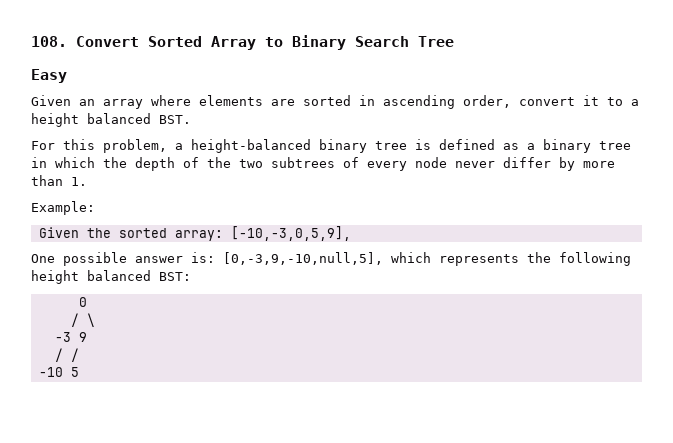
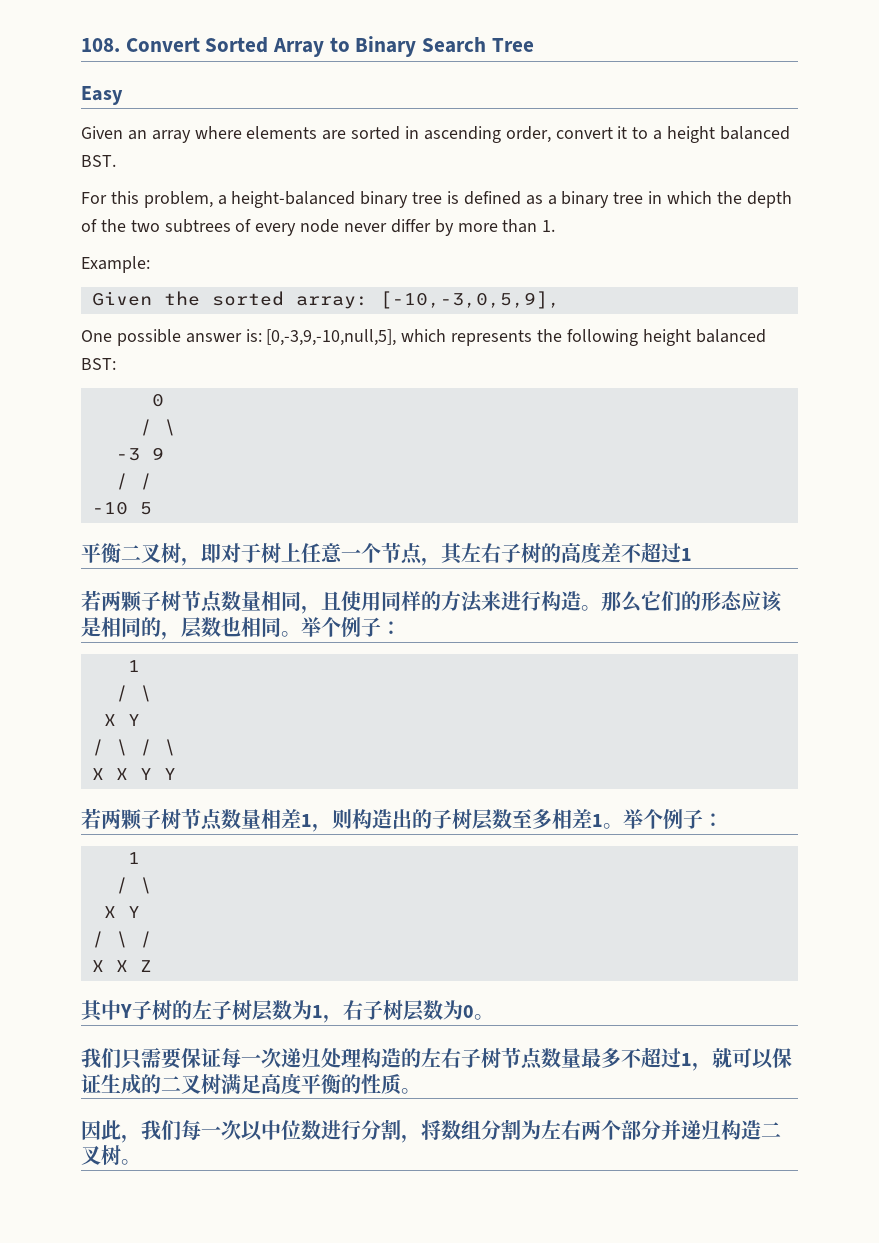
+ 平衡二叉树，即对于树上任意一个节点，其左右子树的高度差不超过1
+ 若两颗子树节点数量相同，且使用同样的方法来进行构造。那么它们的形态应该是相同的，层数也相同。举个例子：
+ 1
+ / \
+ X Y
+ / \ / \
+ X X Y Y
+ 若两颗子树节点数量相差1，则构造出的子树层数至多相差1。举个例子：
+ 1
+ / \
+ X Y
+ / \ /
+ X X Z
+ 其中Y子树的左子树层数为1，右子树层数为0。
+ 我们只需要保证每一次递归处理构造的左右子树节点数量最多不超过1，就可以保证生成的二叉树满足高度平衡的性质。
+ 因此，我们每一次以中位数进行分割，将数组分割为左右两个部分并递归构造二叉树。

